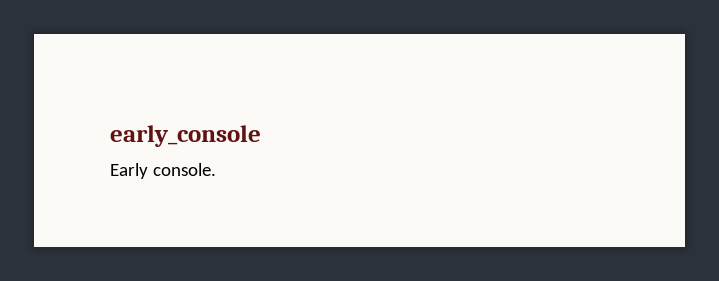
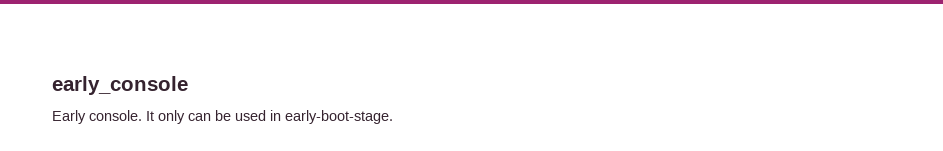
+ It only can be used in early-boot-stage.

